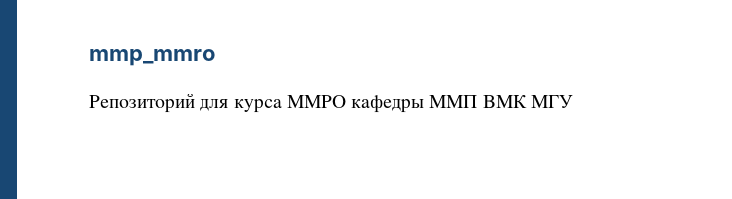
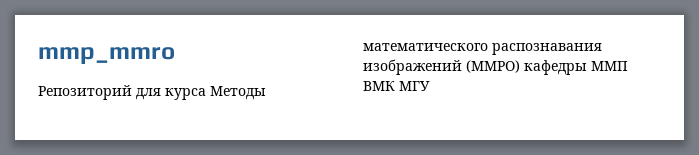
- Репозиторий для курса ММРО кафедры ММП ВМК МГУ
+ Репозиторий для курса Методы математического распознавания изображений (ММРО) кафедры ММП ВМК МГУ

